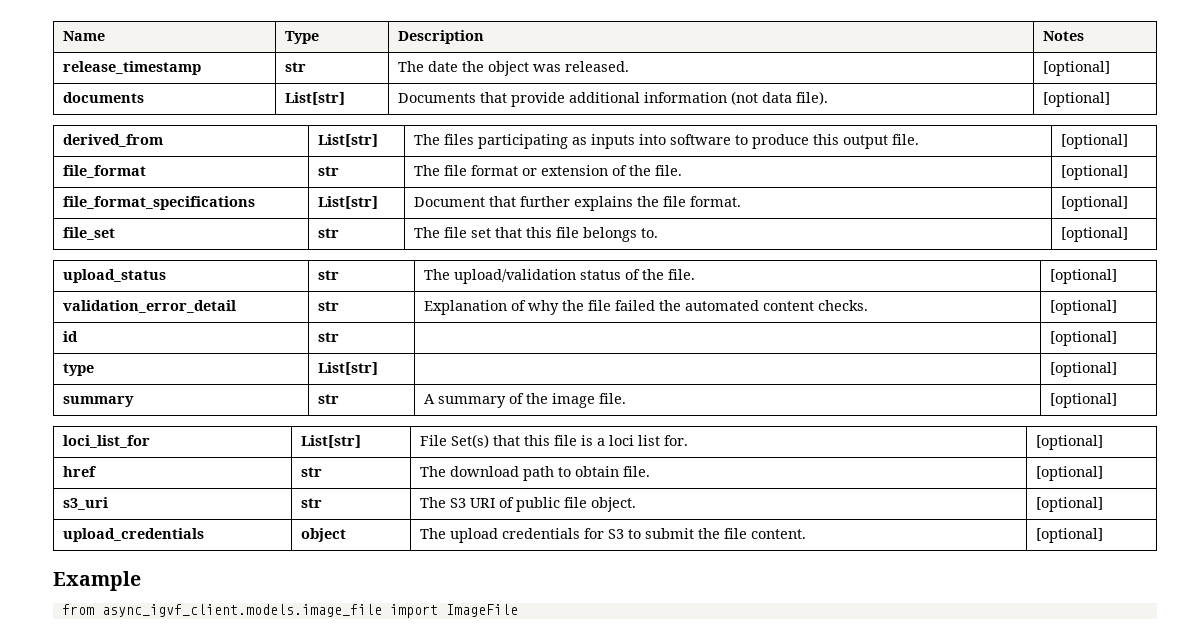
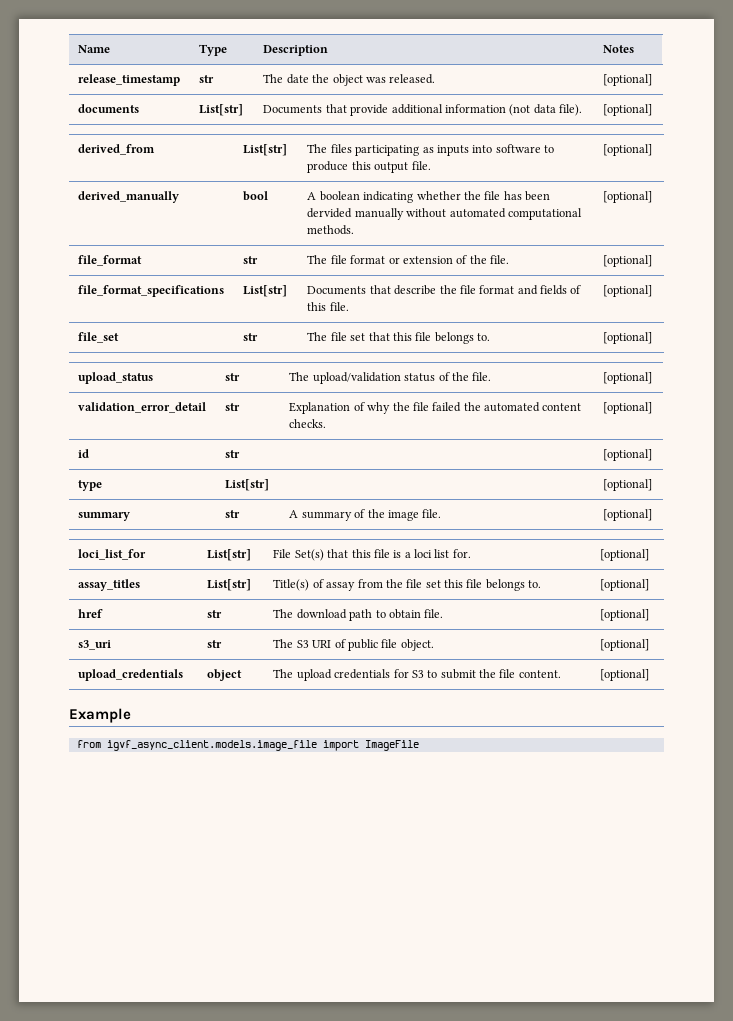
+ derived_manually | bool | A boolean indicating whether the file has been dervided manually without automated computational methods. | [optional]
- file_format_specifications | List[str] | Document that further explains the file format. | [optional]
+ file_format_specifications | List[str] | Documents that describe the file format and fields of this file. | [optional]
+ assay_titles | List[str] | Title(s) of assay from the file set this file belongs to. | [optional]
- from async_igvf_client.models.image_file import ImageFile
+ from igvf_async_client.models.image_file import ImageFile

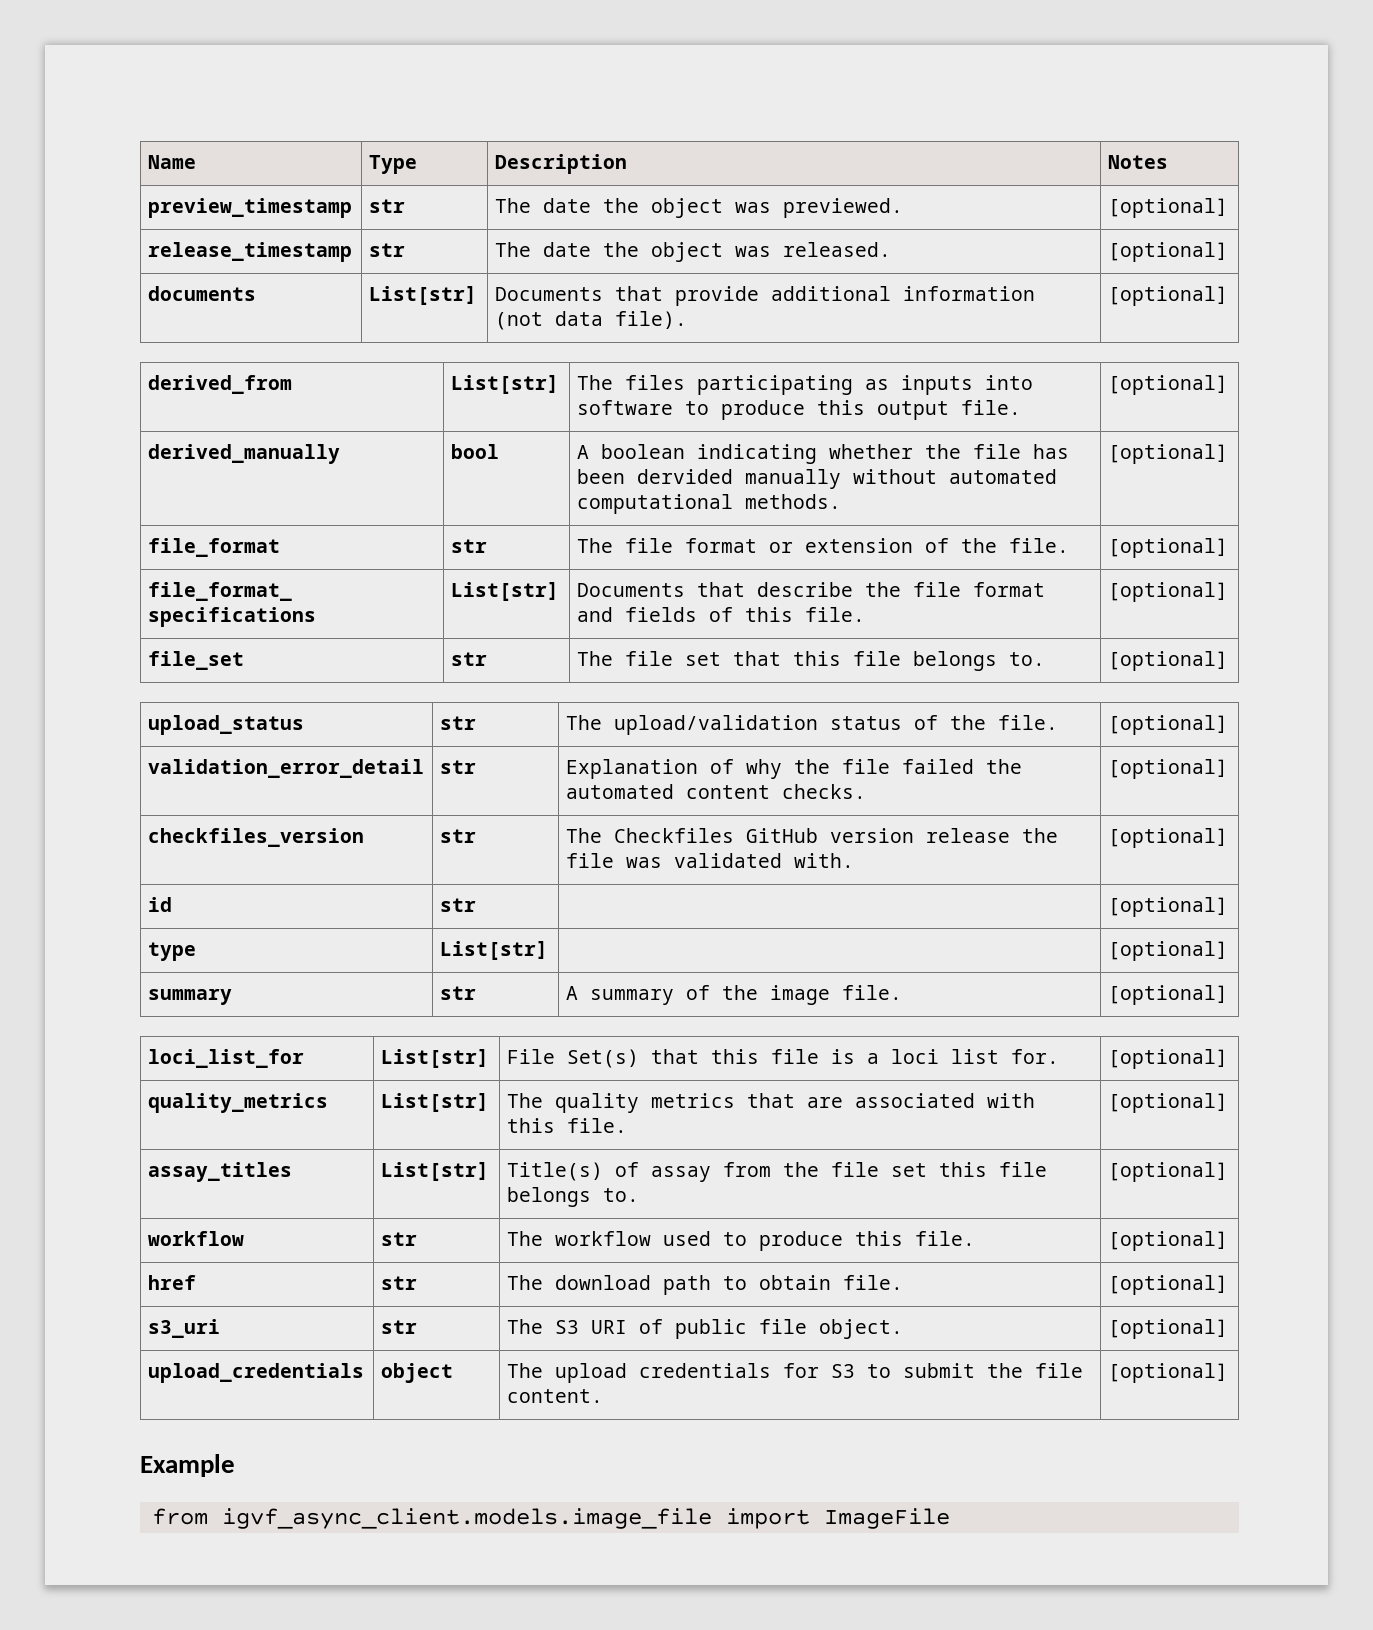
+ preview_timestamp | str | The date the object was previewed. | [optional]
+ checkfiles_version | str | The Checkfiles GitHub version release the file was validated with. | [optional]
+ quality_metrics | List[str] | The quality metrics that are associated with this file. | [optional]
+ workflow | str | The workflow used to produce this file. | [optional]

